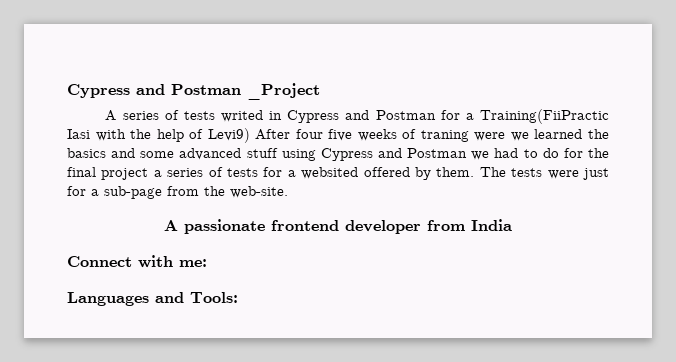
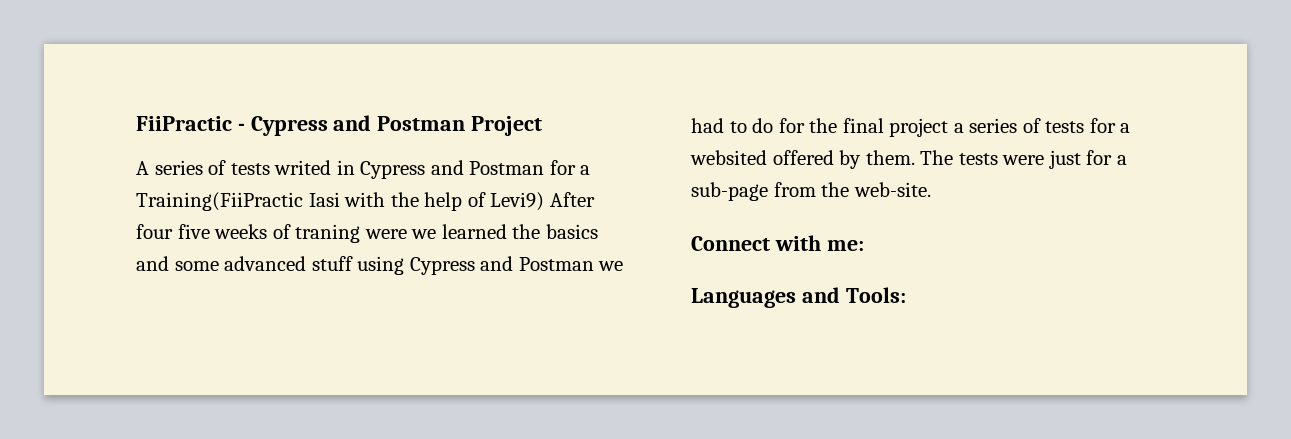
- Cypress and Postman _Project
+ FiiPractic - Cypress and Postman Project
- A passionate frontend developer from India

